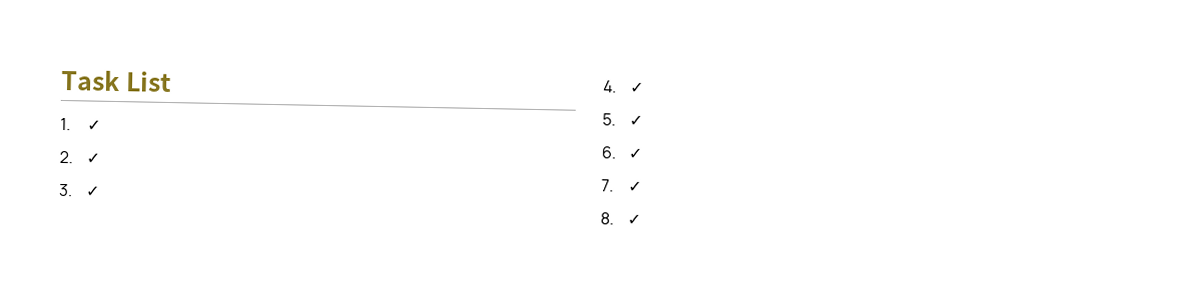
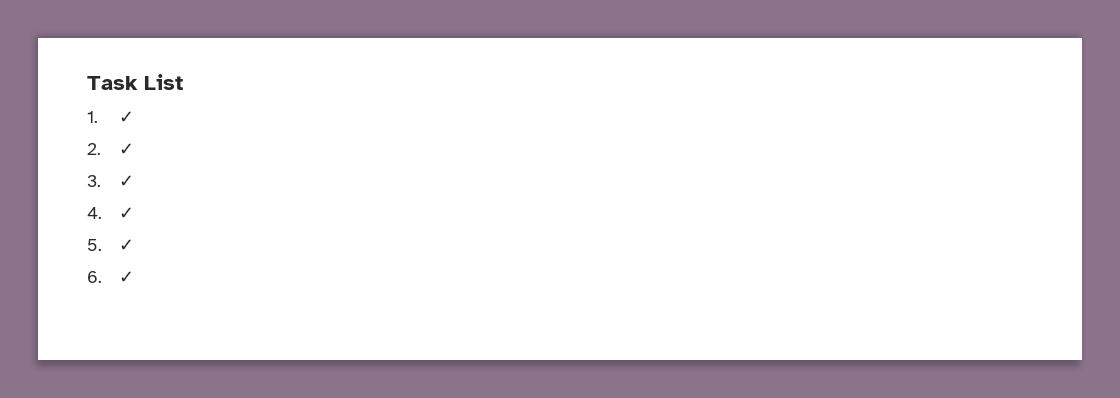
- 7. ✓
- 8. ✓

